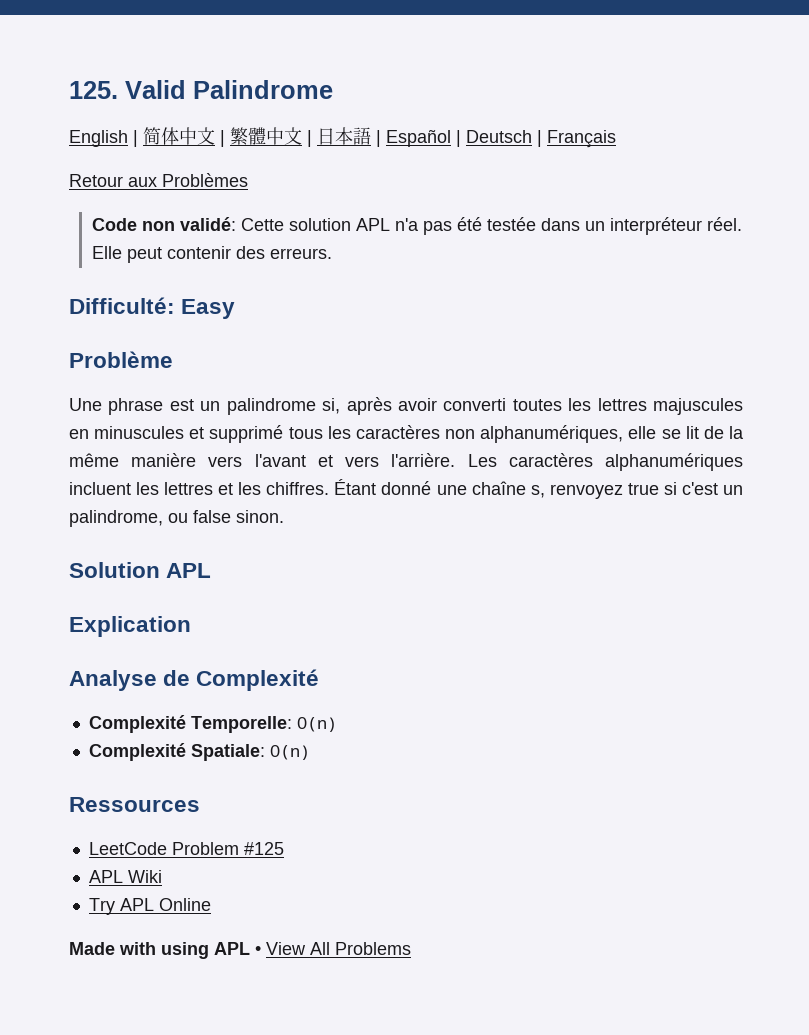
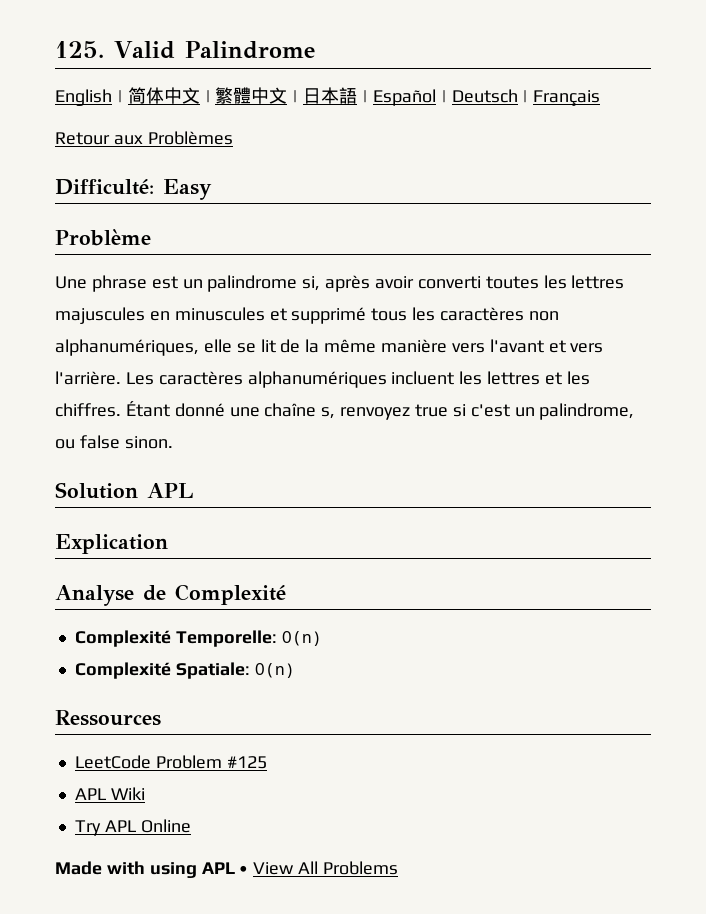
- Code non validé: Cette solution APL n'a pas été testée dans un interpréteur réel. Elle peut contenir des erreurs.

